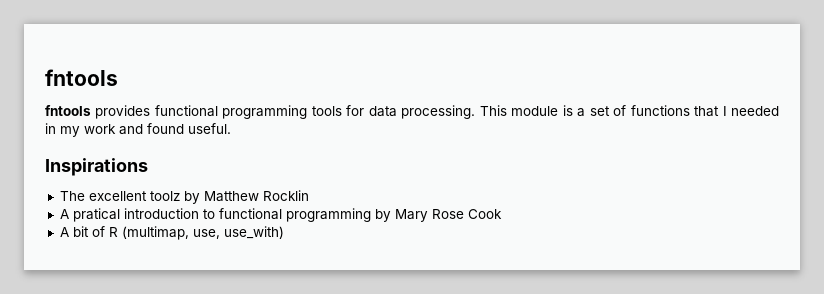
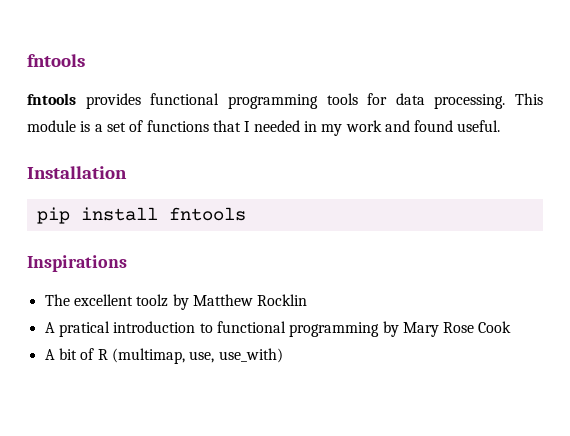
+ Installation
+ pip install fntools

